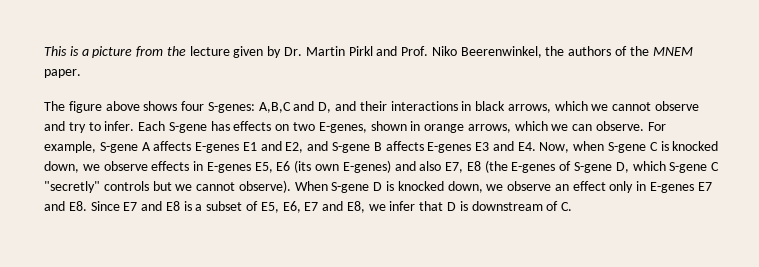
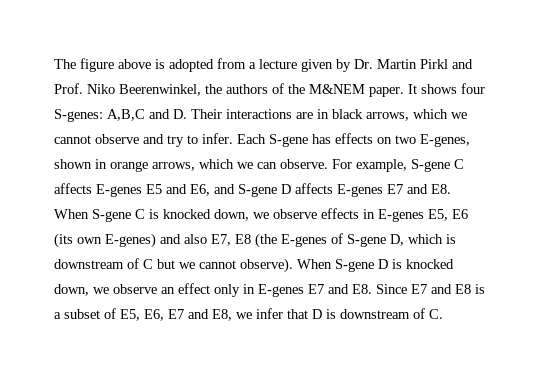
- This is a picture from the lecture given by Dr. Martin Pirkl and Prof. Niko Beerenwinkel, the authors of the MNEM paper.
- The figure above shows four S-genes: A,B,C and D, and their interactions in black arrows, which we cannot observe and try to infer.
+ The figure above is adopted from a lecture given by Dr. Martin Pirkl and Prof. Niko Beerenwinkel, the authors of the M&NEM paper. It shows four S-genes: A,B,C and D. Their interactions are in black arrows, which we cannot observe and try to infer.
- For example, S-gene A affects E-genes E1 and E2, and S-gene B affects E-genes E3 and E4. Now, when S-gene C is knocked down, we observe effects in E-genes E5, E6 (its own E-genes) and also E7, E8 (the E-genes of S-gene D, which S-gene C "secretly" controls but we cannot observe).
+ For example, S-gene C affects E-genes E5 and E6, and S-gene D affects E-genes E7 and E8. When S-gene C is knocked down, we observe effects in E-genes E5, E6 (its own E-genes) and also E7, E8 (the E-genes of S-gene D, which is downstream of C but we cannot observe).

